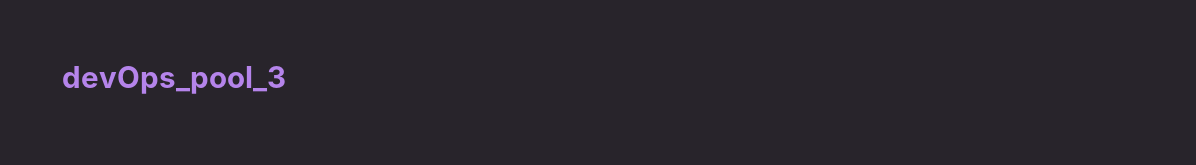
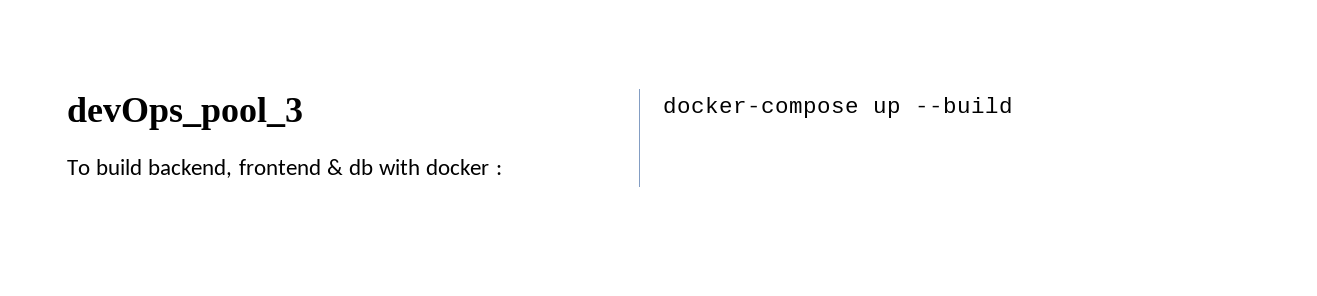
+ To build backend, frontend & db with docker : docker-compose up --build

